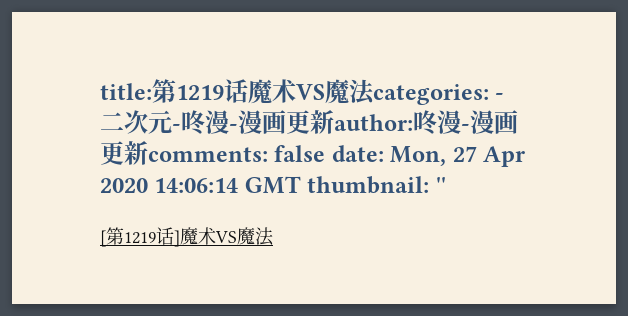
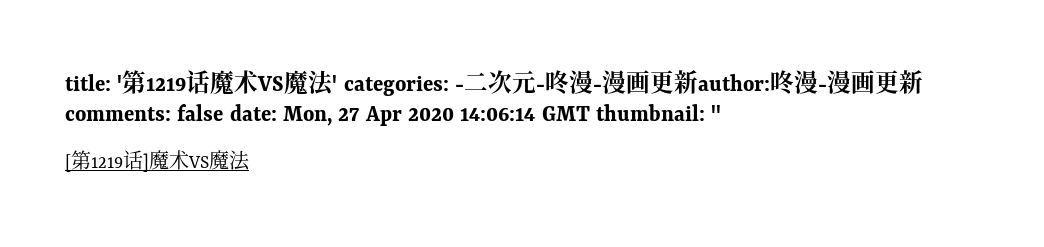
- title:第1219话魔术VS魔法categories: -二次元-咚漫-漫画更新author:咚漫-漫画更新comments: false date: Mon, 27 Apr 2020 14:06:14 GMT thumbnail: ''
+ title: '第1219话魔术VS魔法' categories: -二次元-咚漫-漫画更新author:咚漫-漫画更新comments: false date: Mon, 27 Apr 2020 14:06:14 GMT thumbnail: ''

